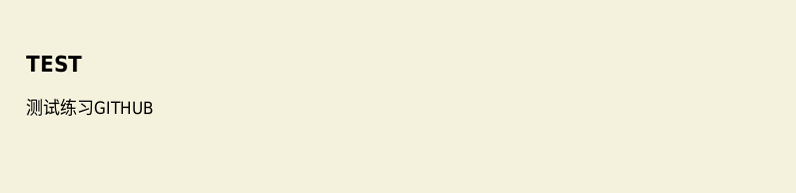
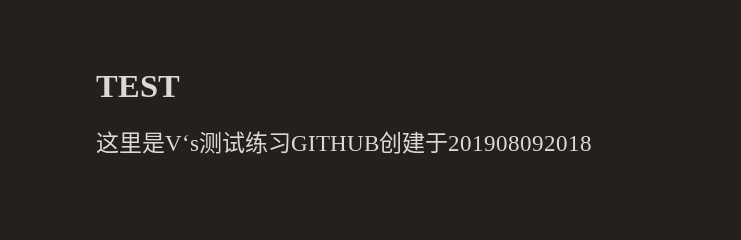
- 测试练习GITHUB
+ 这里是V‘s测试练习GITHUB创建于201908092018

